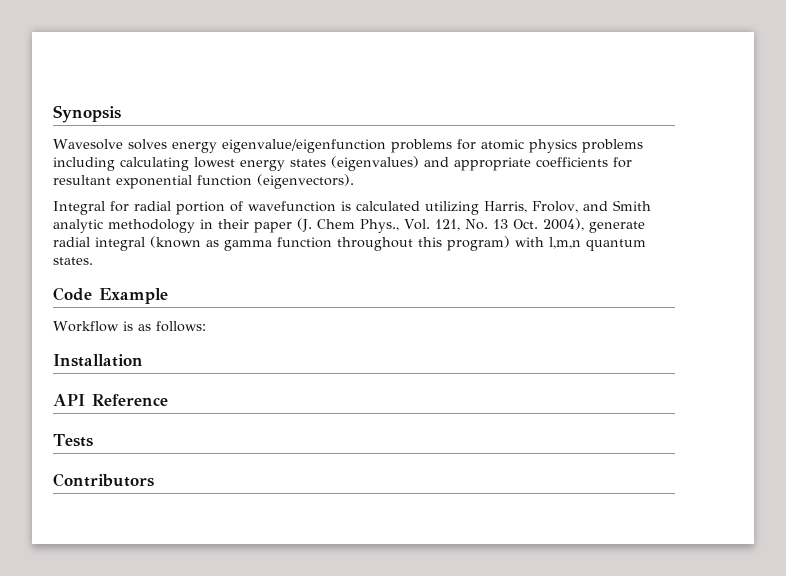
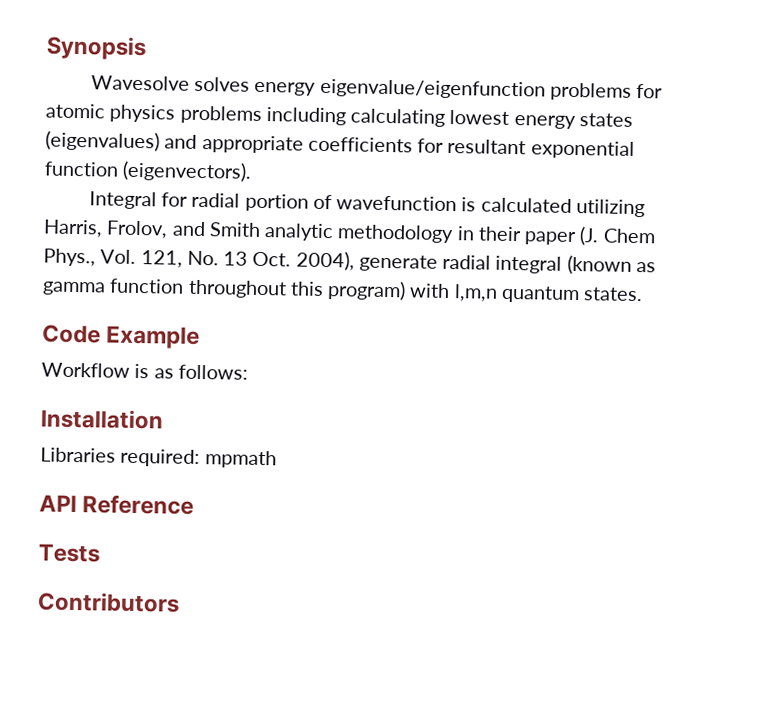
+ Libraries required: mpmath

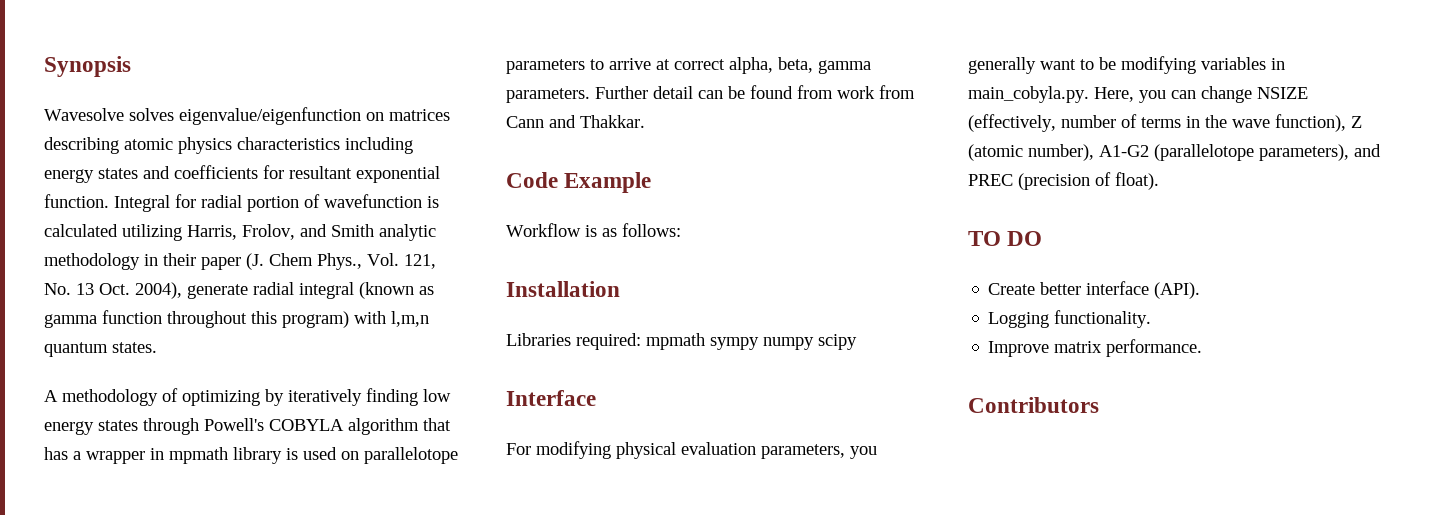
- Wavesolve solves energy eigenvalue/eigenfunction problems for atomic physics problems including calculating lowest energy states (eigenvalues) and appropriate coefficients for resultant exponential function (eigenvectors).
- Integral for radial portion of wavefunction is calculated utilizing Harris, Frolov, and Smith analytic methodology in their paper (J. Chem Phys., Vol. 121, No. 13 Oct. 2004), generate radial integral (known as gamma function throughout this program) with l,m,n quantum states.
+ Wavesolve solves eigenvalue/eigenfunction on matrices describing atomic physics characteristics including energy states and coefficients for resultant exponential function. Integral for radial portion of wavefunction is calculated utilizing Harris, Frolov, and Smith analytic methodology in their paper (J. Chem Phys., Vol. 121, No. 13 Oct. 2004), generate radial integral (known as gamma function throughout this program) with l,m,n quantum states.
+ A methodology of optimizing by iteratively finding low energy states through Powell's COBYLA algorithm that has a wrapper in mpmath library is used on parallelotope parameters to arrive at correct alpha, beta, gamma parameters. Further detail can be found from work from Cann and Thakkar.
- Libraries required: mpmath
- API Reference
- Tests
+ Libraries required: mpmath sympy numpy scipy
+ Interface
+ For modifying physical evaluation parameters, you generally want to be modifying variables in main_cobyla.py. Here, you can change NSIZE (effectively, number of terms in the wave function), Z (atomic number), A1-G2 (parallelotope parameters), and PREC (precision of float).
+ TO DO
+ Create better interface (API).
+ Logging functionality.
+ Improve matrix performance.

